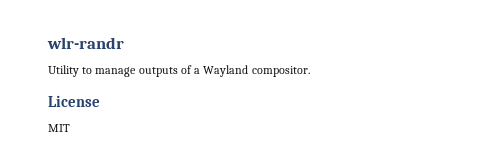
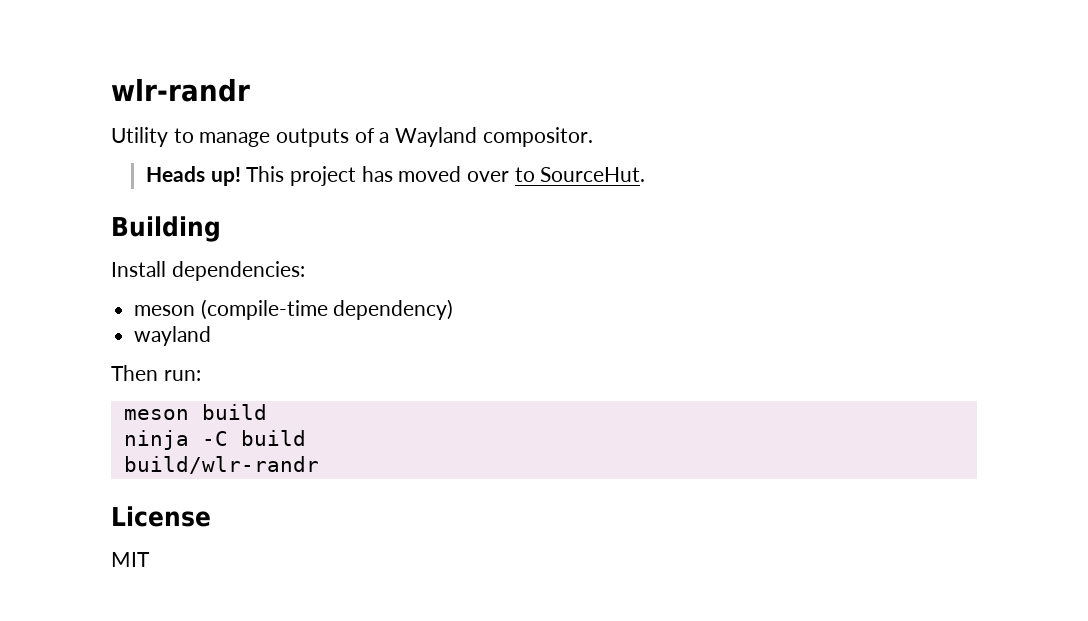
+ Heads up! This project has moved over to SourceHut.
+ Building
+ Install dependencies:
+ meson (compile-time dependency)
+ wayland
+ Then run:
+ meson build
+ ninja -C build
+ build/wlr-randr

